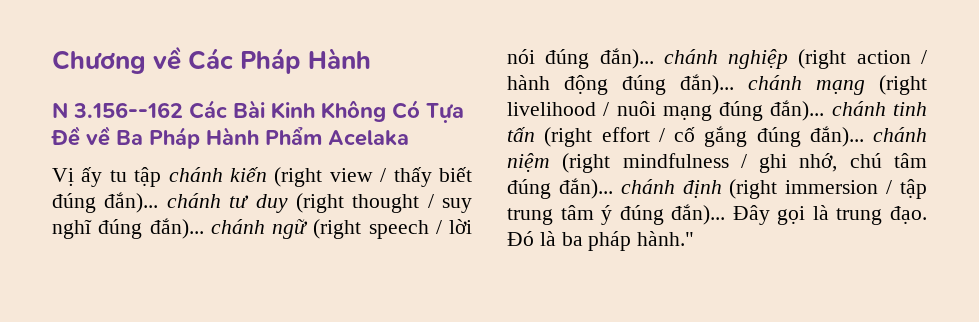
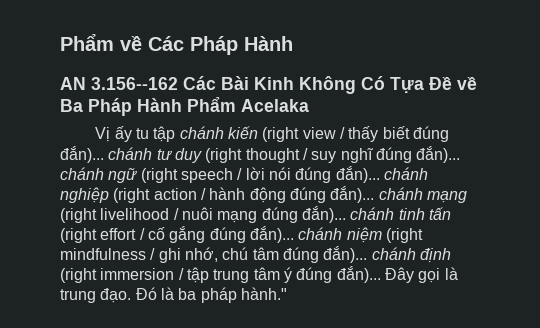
- Chương về Các Pháp Hành
+ Phẩm về Các Pháp Hành
- N 3.156--162 Các Bài Kinh Không Có Tựa Đề về Ba Pháp Hành Phẩm Acelaka
+ AN 3.156--162 Các Bài Kinh Không Có Tựa Đề về Ba Pháp Hành Phẩm Acelaka

